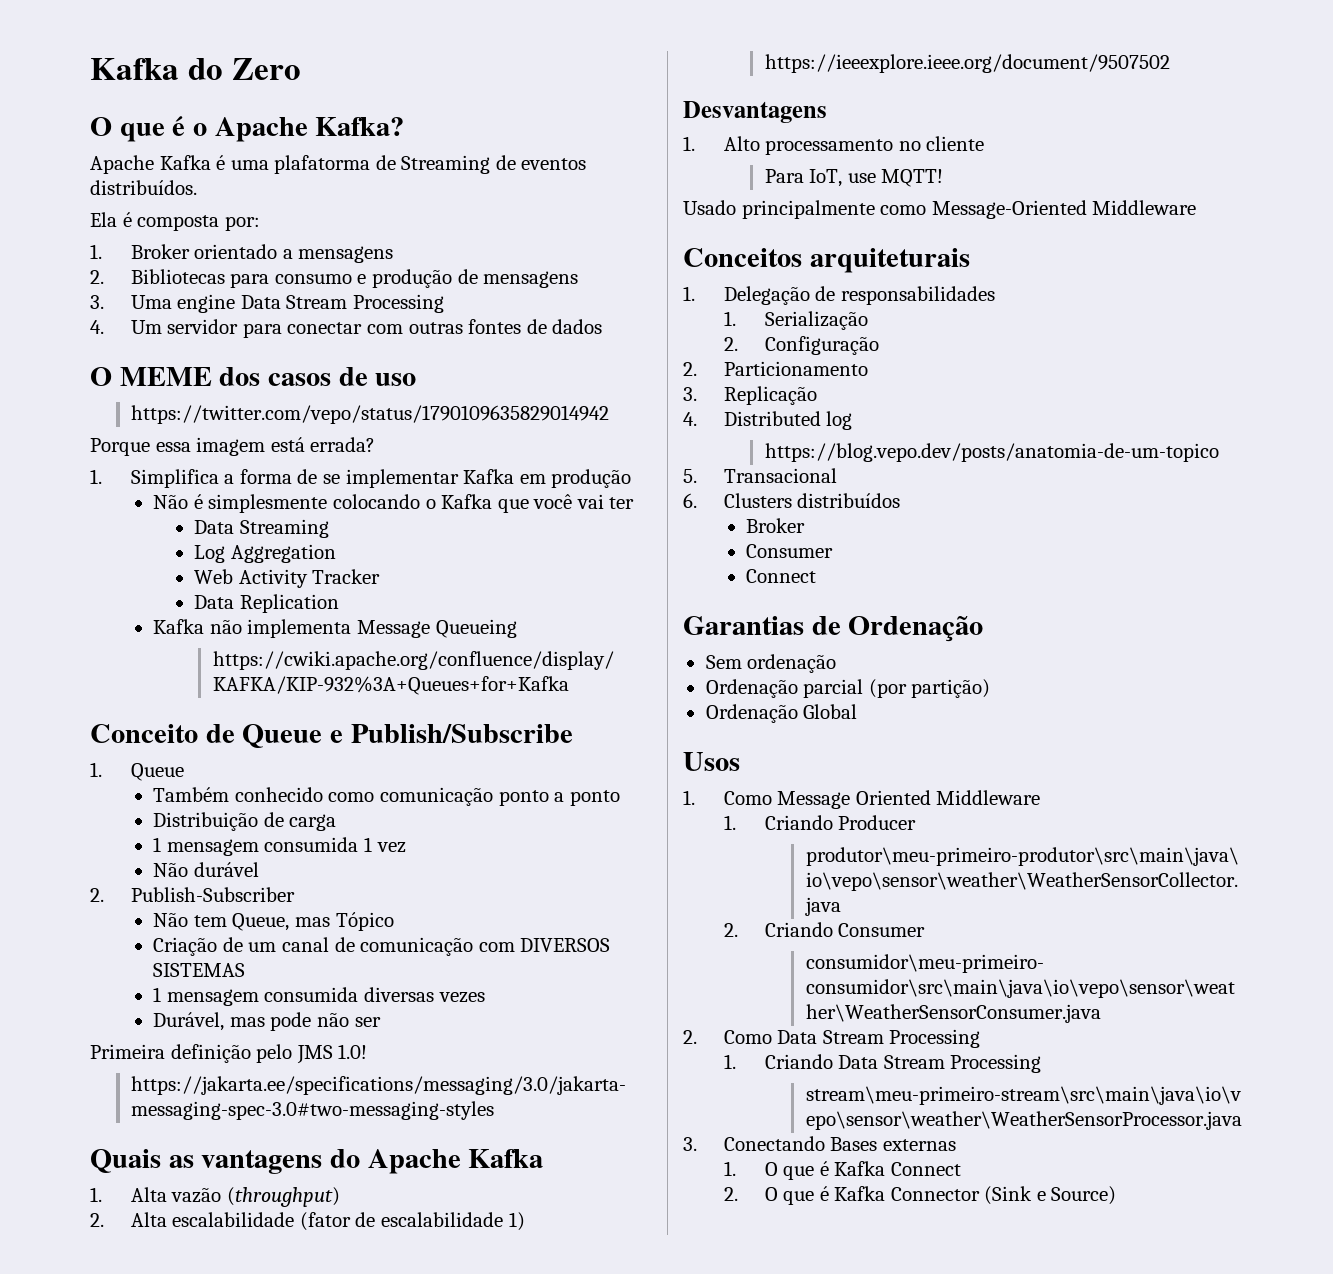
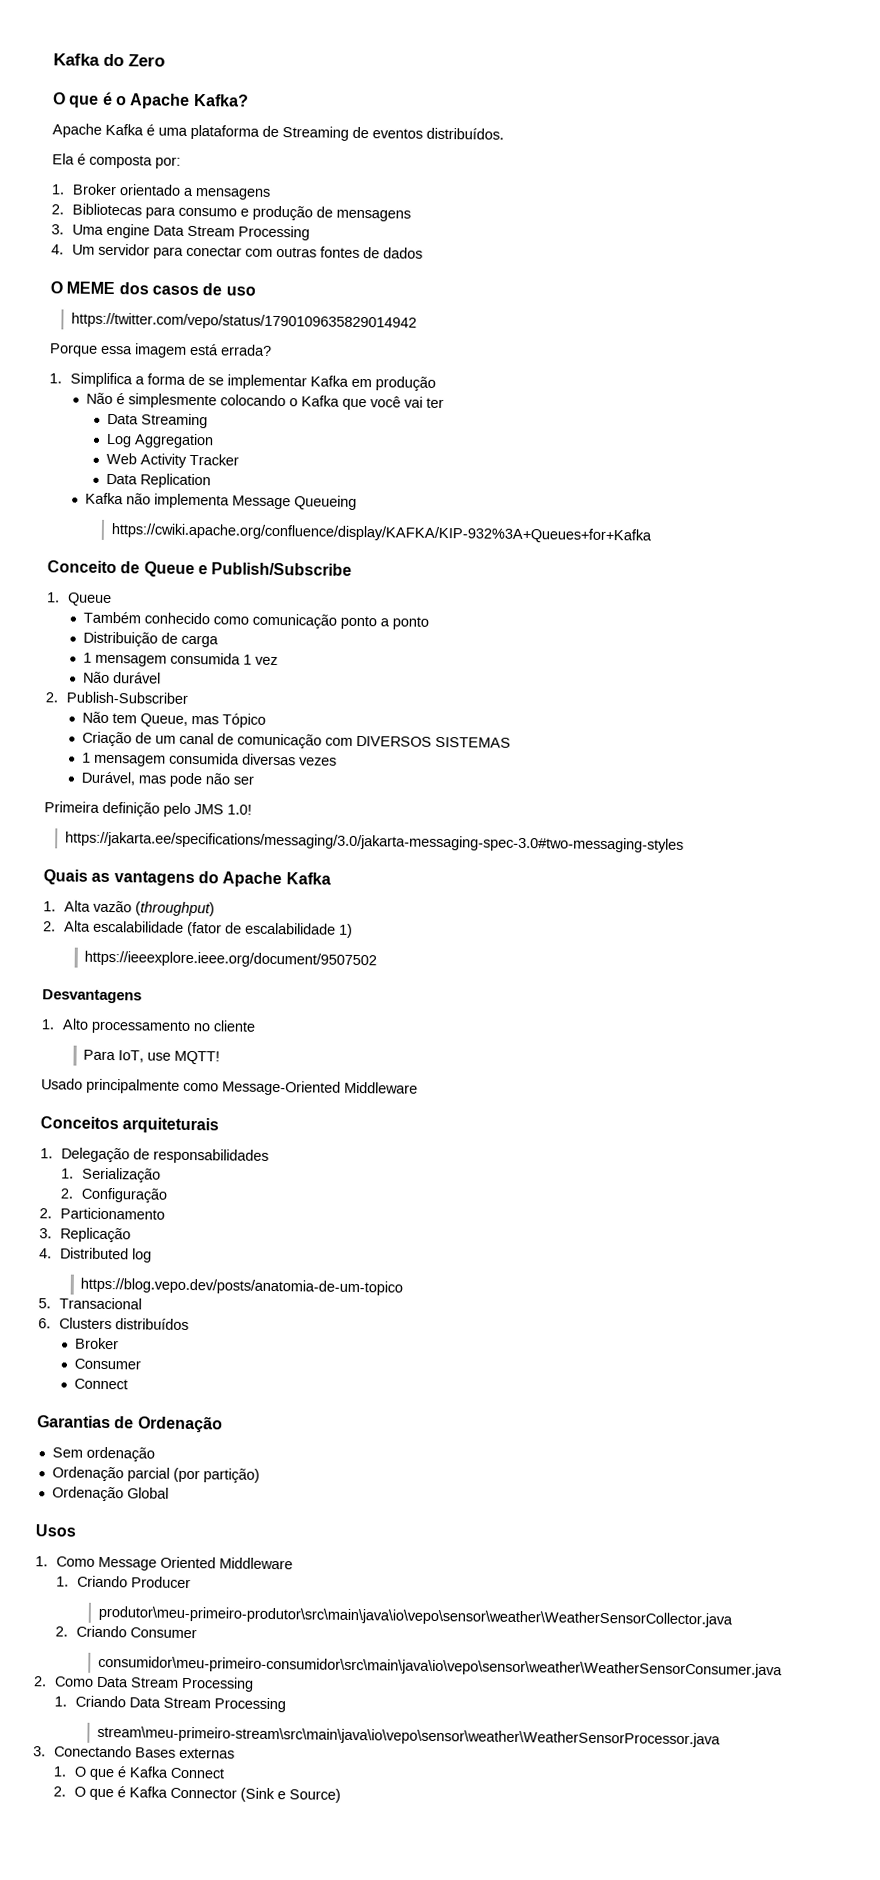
- Apache Kafka é uma plafatorma de Streaming de eventos distribuídos.
+ Apache Kafka é uma plataforma de Streaming de eventos distribuídos.

